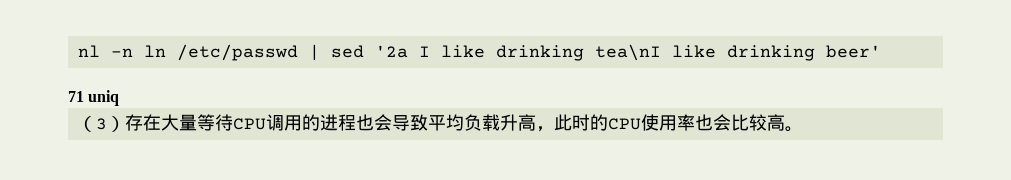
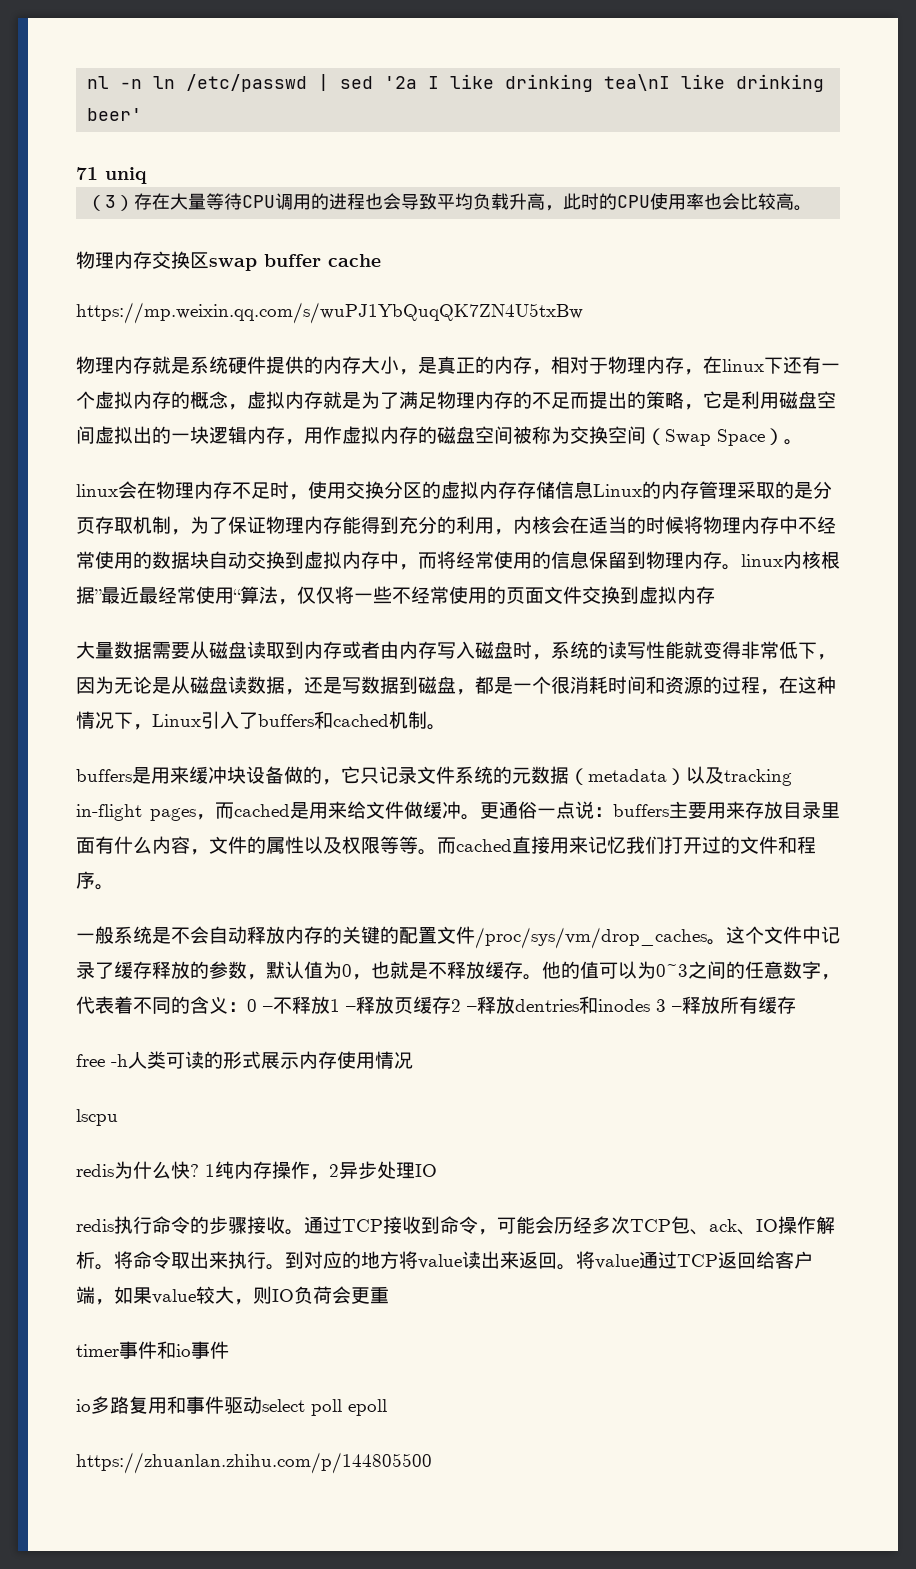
+ 物理内存交换区swap buffer cache
+ https://mp.weixin.qq.com/s/wuPJ1YbQuqQK7ZN4U5txBw
+ 物理内存就是系统硬件提供的内存大小，是真正的内存，相对于物理内存，在linux下还有一个虚拟内存的概念，虚拟内存就是为了满足物理内存的不足而提出的策略，它是利用磁盘空间虚拟出的一块逻辑内存，用作虚拟内存的磁盘空间被称为交换空间（Swap Space）。
+ linux会在物理内存不足时，使用交换分区的虚拟内存存储信息Linux的内存管理采取的是分页存取机制，为了保证物理内存能得到充分的利用，内核会在适当的时候将物理内存中不经常使用的数据块自动交换到虚拟内存中，而将经常使用的信息保留到物理内存。linux内核根据”最近最经常使用“算法，仅仅将一些不经常使用的页面文件交换到虚拟内存
+ 大量数据需要从磁盘读取到内存或者由内存写入磁盘时，系统的读写性能就变得非常低下，因为无论是从磁盘读数据，还是写数据到磁盘，都是一个很消耗时间和资源的过程，在这种情况下，Linux引入了buffers和cached机制。
+ buffers是用来缓冲块设备做的，它只记录文件系统的元数据（metadata）以及tracking in-flight pages，而cached是用来给文件做缓冲。更通俗一点说：buffers主要用来存放目录里面有什么内容，文件的属性以及权限等等。而cached直接用来记忆我们打开过的文件和程序。
+ 一般系统是不会自动释放内存的关键的配置文件/proc/sys/vm/drop_caches。这个文件中记录了缓存释放的参数，默认值为0，也就是不释放缓存。他的值可以为0~3之间的任意数字，代表着不同的含义：0 –不释放1 –释放页缓存2 –释放dentries和inodes 3 –释放所有缓存
+ free -h人类可读的形式展示内存使用情况
+ lscpu
+ redis为什么快? 1纯内存操作，2异步处理IO
+ redis执行命令的步骤接收。通过TCP接收到命令，可能会历经多次TCP包、ack、IO操作解析。将命令取出来执行。到对应的地方将value读出来返回。将value通过TCP返回给客户端，如果value较大，则IO负荷会更重
+ timer事件和io事件
+ io多路复用和事件驱动select poll epoll
+ https://zhuanlan.zhihu.com/p/144805500

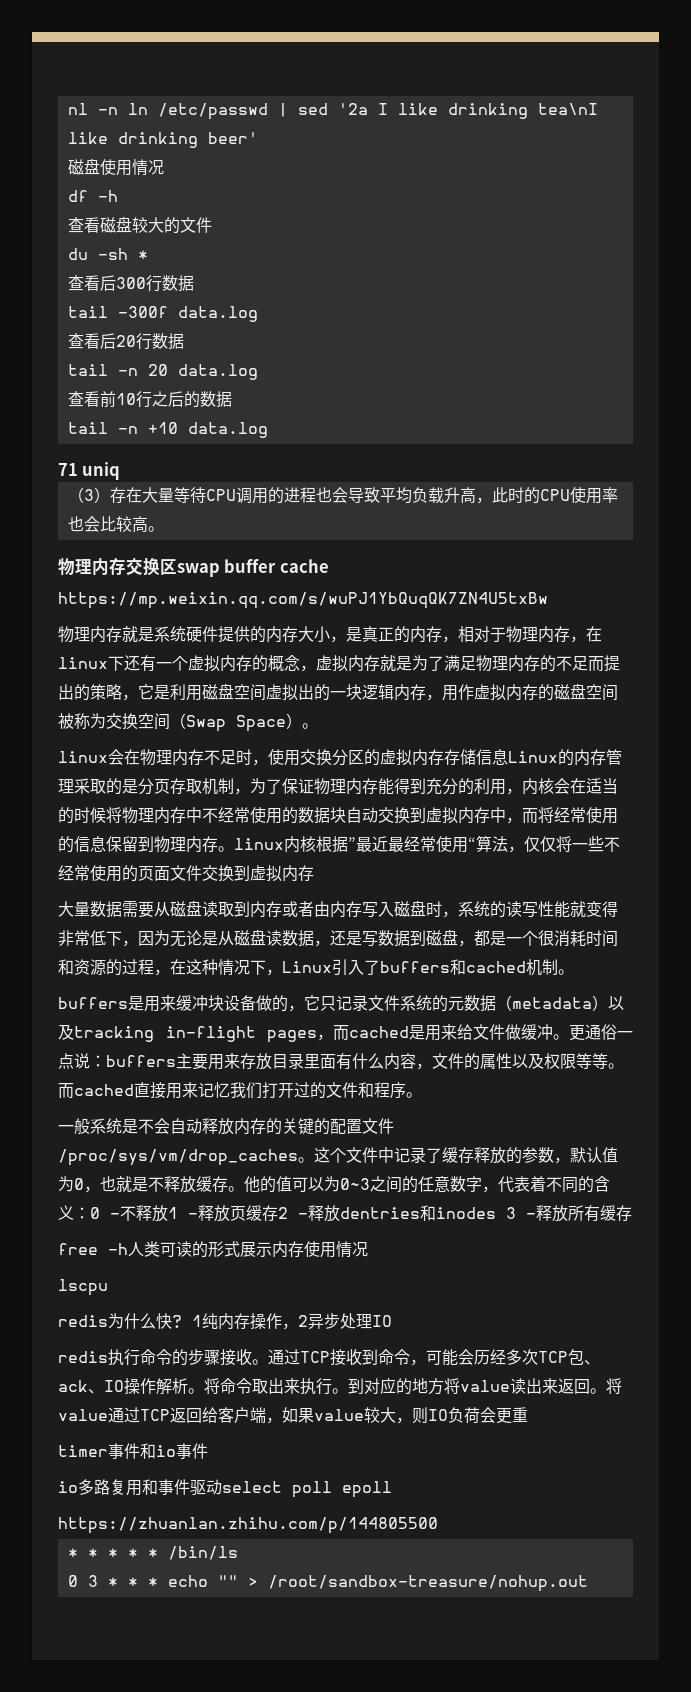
+ 磁盘使用情况
+ df -h
+ 查看磁盘较大的文件
+ du -sh *
+ 查看后300行数据
+ tail -300f data.log
+ 查看后20行数据
+ tail -n 20 data.log
+ 查看前10行之后的数据
+ tail -n +10 data.log
+ * * * * * /bin/ls
+ 0 3 * * * echo "" > /root/sandbox-treasure/nohup.out

